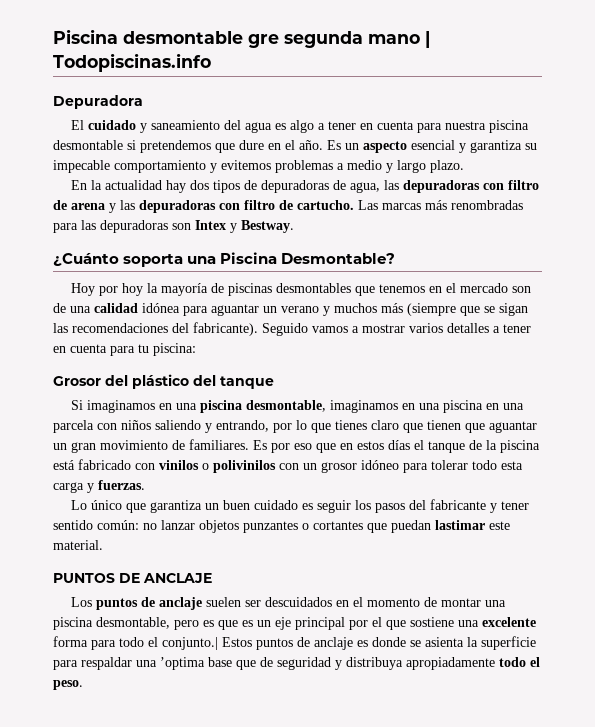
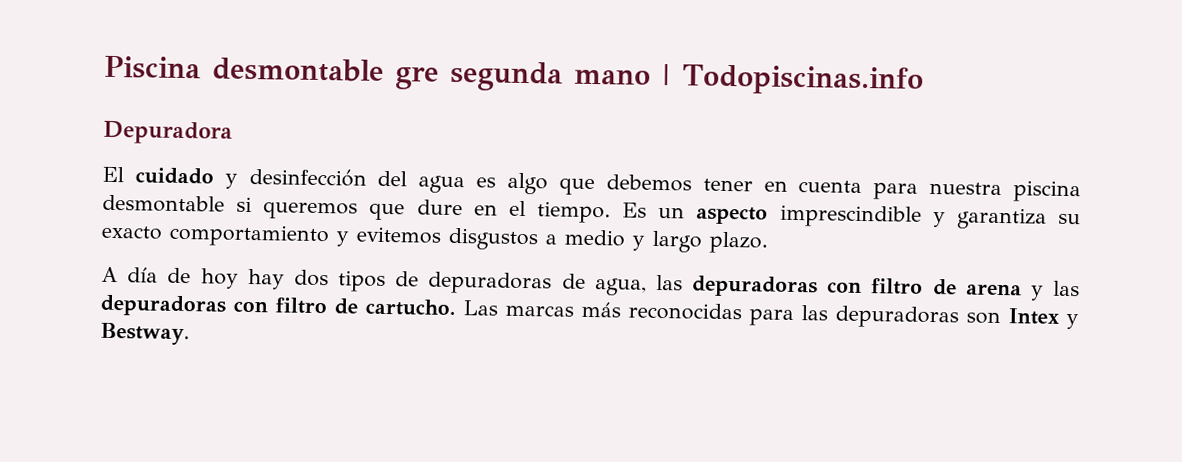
- El cuidado y saneamiento del agua es algo a tener en cuenta para nuestra piscina desmontable si pretendemos que dure en el año.
+ El cuidado y desinfección del agua es algo que debemos tener en cuenta para nuestra piscina desmontable si queremos que dure en el tiempo.
- Es un aspecto esencial y garantiza su impecable comportamiento y evitemos problemas a medio y largo plazo.
+ Es un aspecto imprescindible y garantiza su exacto comportamiento y evitemos disgustos a medio y largo plazo.
- En la actualidad hay dos tipos de depuradoras de agua, las depuradoras con filtro de arena y las depuradoras con filtro de cartucho.
+ A día de hoy hay dos tipos de depuradoras de agua, las depuradoras con filtro de arena y las depuradoras con filtro de cartucho.
- Las marcas más renombradas para las depuradoras son Intex y Bestway.
+ Las marcas más reconocidas para las depuradoras son Intex y Bestway.
- ¿Cuánto soporta una Piscina Desmontable?
- Hoy por hoy la mayoría de piscinas desmontables que tenemos en el mercado son de una calidad idónea para aguantar un verano y muchos más (siempre que se sigan las recomendaciones del fabricante). Seguido vamos a mostrar varios detalles a tener en cuenta para tu piscina:
- Grosor del plástico del tanque
- Si imaginamos en una piscina desmontable, imaginamos en una piscina en una parcela con niños saliendo y entrando, por lo que tienes claro que tienen que aguantar un gran movimiento de familiares. Es por eso que en estos días el tanque de la piscina está fabricado con vinilos o polivinilos con un grosor idóneo para tolerar todo esta carga y fuerzas.
- Lo único que garantiza un buen cuidado es seguir los pasos del fabricante y tener sentido común: no lanzar objetos punzantes o cortantes que puedan lastimar este material.
- PUNTOS DE ANCLAJE
- Los puntos de anclaje suelen ser descuidados en el momento de montar una piscina desmontable, pero es que es un eje principal por el que sostiene una excelente forma para todo el conjunto.| Estos puntos de anclaje es donde se asienta la superficie para respaldar una ’optima base que de seguridad y distribuya apropiadamente todo el peso.

